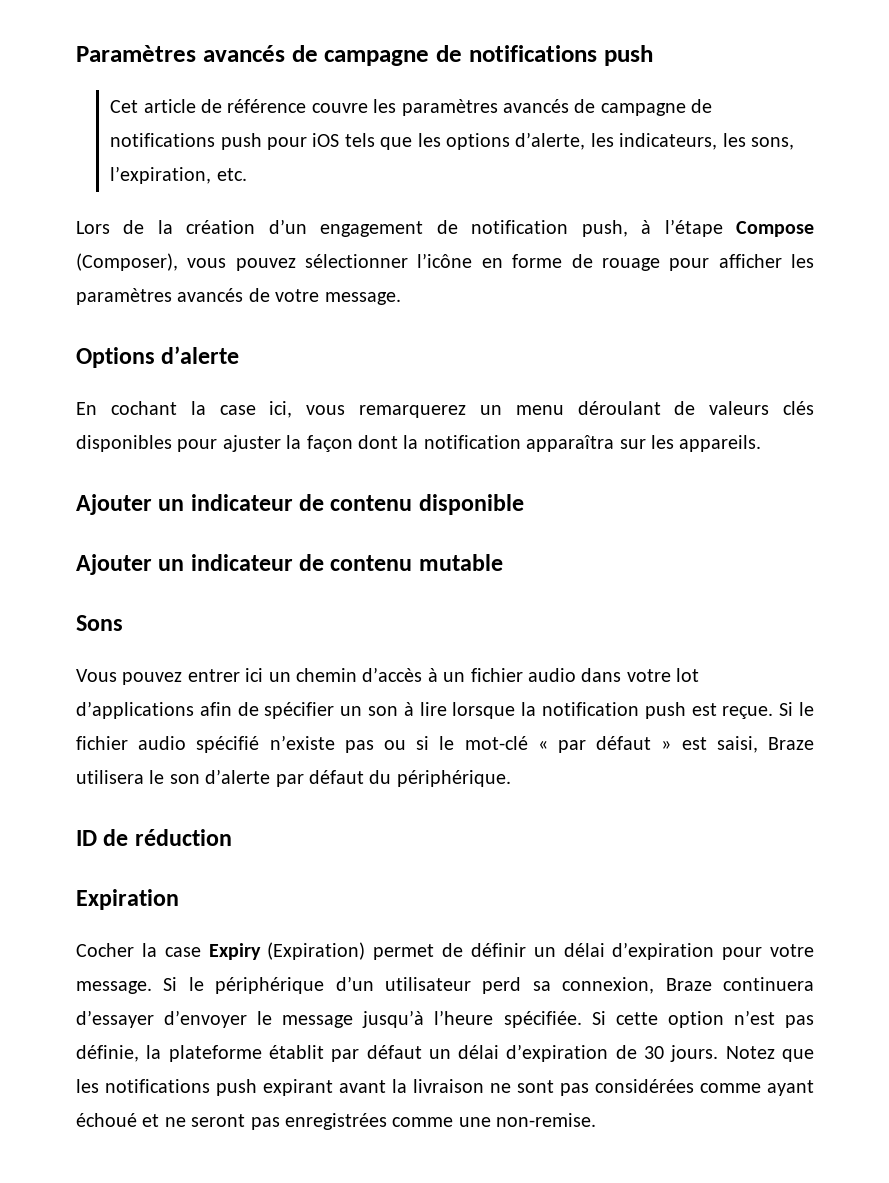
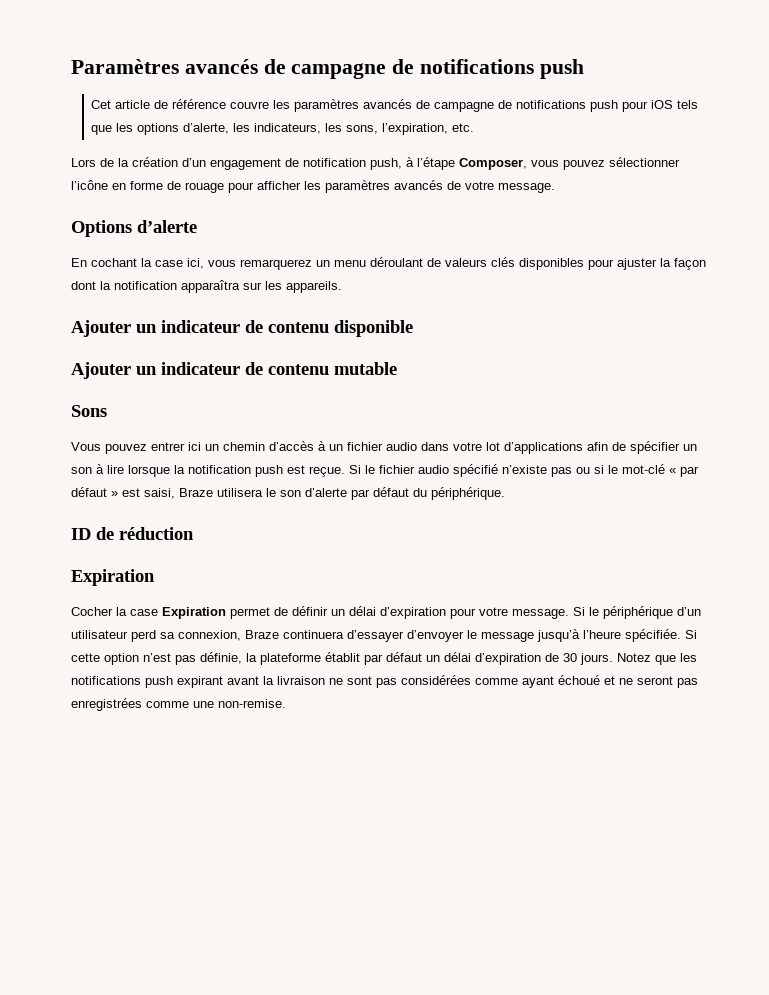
- Lors de la création d’un engagement de notification push, à l’étape Compose (Composer), vous pouvez sélectionner l’icône en forme de rouage pour afficher les paramètres avancés de votre message.
+ Lors de la création d’un engagement de notification push, à l’étape Composer, vous pouvez sélectionner l’icône en forme de rouage pour afficher les paramètres avancés de votre message.
- Cocher la case Expiry (Expiration) permet de définir un délai d’expiration pour votre message.
+ Cocher la case Expiration permet de définir un délai d’expiration pour votre message.

